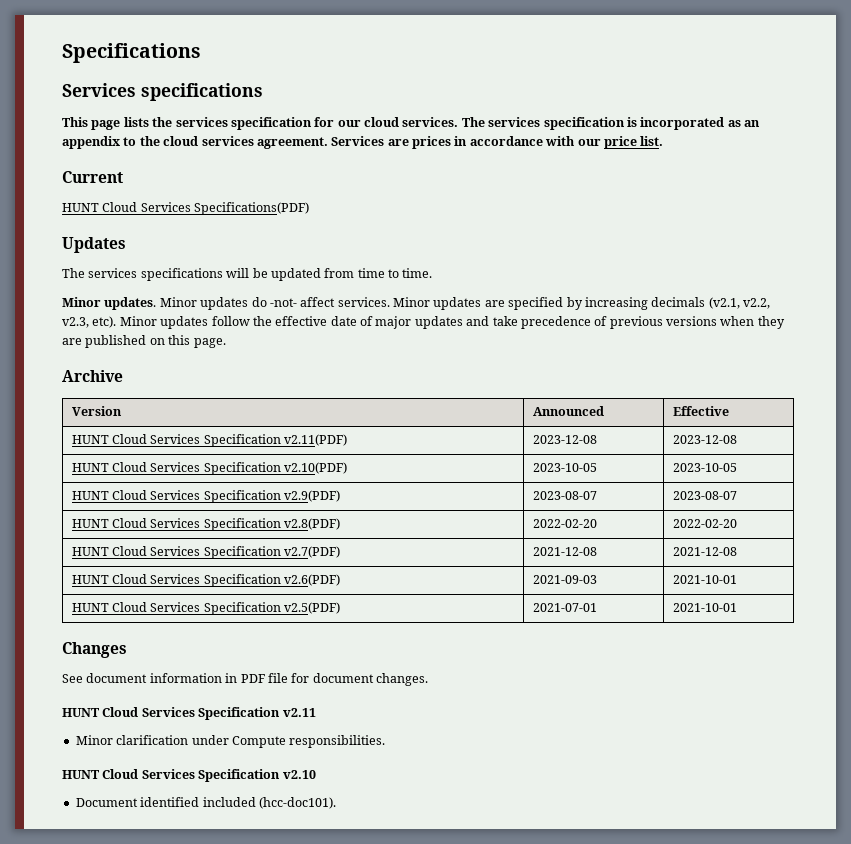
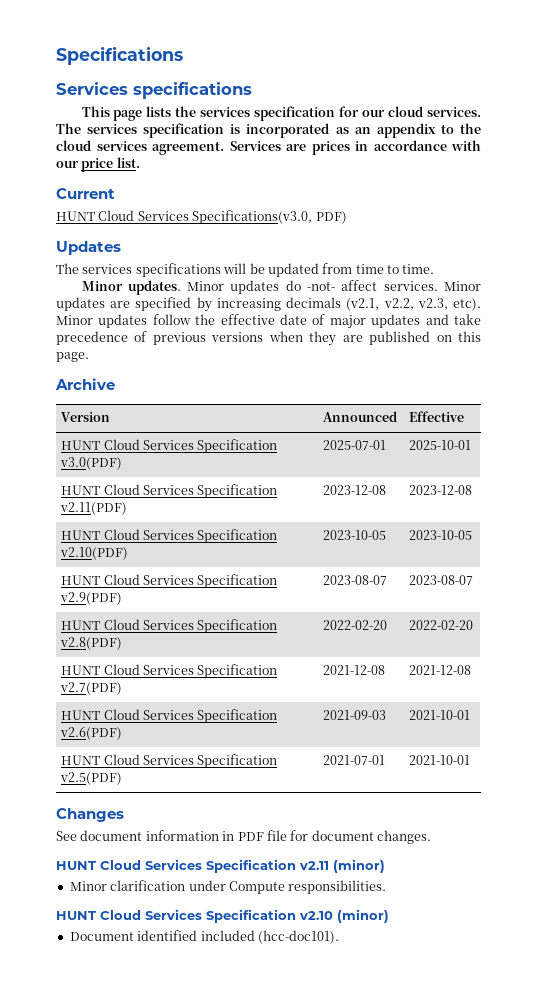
- HUNT Cloud Services Specifications(PDF)
+ HUNT Cloud Services Specifications(v3.0, PDF)
+ HUNT Cloud Services Specification v3.0(PDF) | 2025-07-01 | 2025-10-01
- HUNT Cloud Services Specification v2.11
+ HUNT Cloud Services Specification v2.11 (minor)
- HUNT Cloud Services Specification v2.10
+ HUNT Cloud Services Specification v2.10 (minor)

